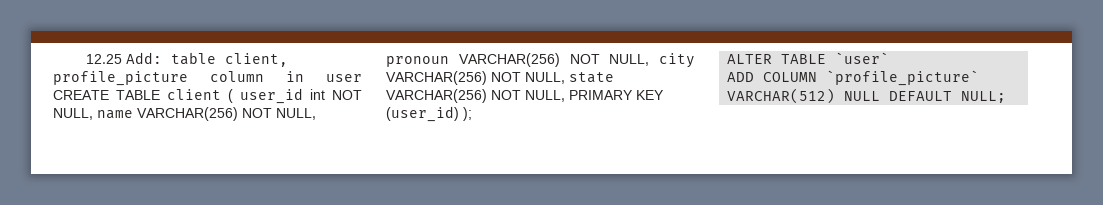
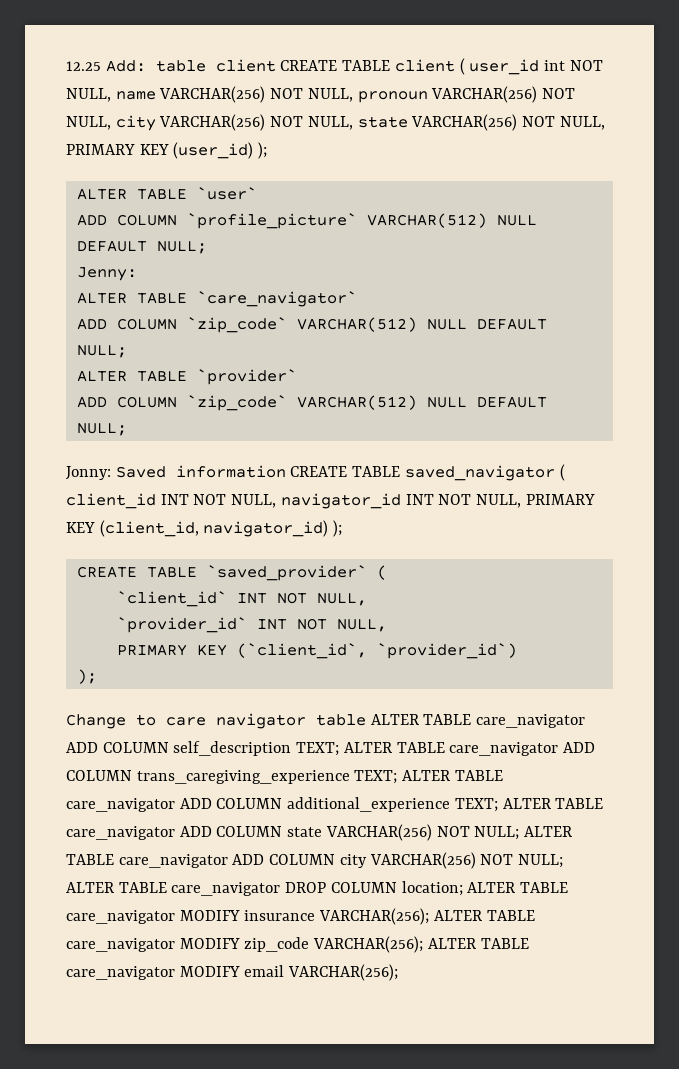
- 12.25 Add: table client, profile_picture column in user CREATE TABLE client ( user_id int NOT NULL, name VARCHAR(256) NOT NULL, pronoun VARCHAR(256) NOT NULL, city VARCHAR(256) NOT NULL, state VARCHAR(256) NOT NULL, PRIMARY KEY (user_id) );
+ 12.25 Add: table client CREATE TABLE client ( user_id int NOT NULL, name VARCHAR(256) NOT NULL, pronoun VARCHAR(256) NOT NULL, city VARCHAR(256) NOT NULL, state VARCHAR(256) NOT NULL, PRIMARY KEY (user_id) );
+ Jenny:
+ ALTER TABLE `care_navigator`
+ ADD COLUMN `zip_code` VARCHAR(512) NULL DEFAULT NULL;
+ ALTER TABLE `provider`
+ ADD COLUMN `zip_code` VARCHAR(512) NULL DEFAULT NULL;
+ Jonny: Saved information CREATE TABLE saved_navigator ( client_id INT NOT NULL, navigator_id INT NOT NULL, PRIMARY KEY (client_id, navigator_id) );
+ CREATE TABLE `saved_provider` (
+ `client_id` INT NOT NULL,
+ `provider_id` INT NOT NULL,
+ PRIMARY KEY (`client_id`, `provider_id`)
+ );
+ Change to care navigator table ALTER TABLE care_navigator ADD COLUMN self_description TEXT; ALTER TABLE care_navigator ADD COLUMN trans_caregiving_experience TEXT; ALTER TABLE care_navigator ADD COLUMN additional_experience TEXT; ALTER TABLE care_navigator ADD COLUMN state VARCHAR(256) NOT NULL; ALTER TABLE care_navigator ADD COLUMN city VARCHAR(256) NOT NULL; ALTER TABLE care_navigator DROP COLUMN location; ALTER TABLE care_navigator MODIFY insurance VARCHAR(256); ALTER TABLE care_navigator MODIFY zip_code VARCHAR(256); ALTER TABLE care_navigator MODIFY email VARCHAR(256);

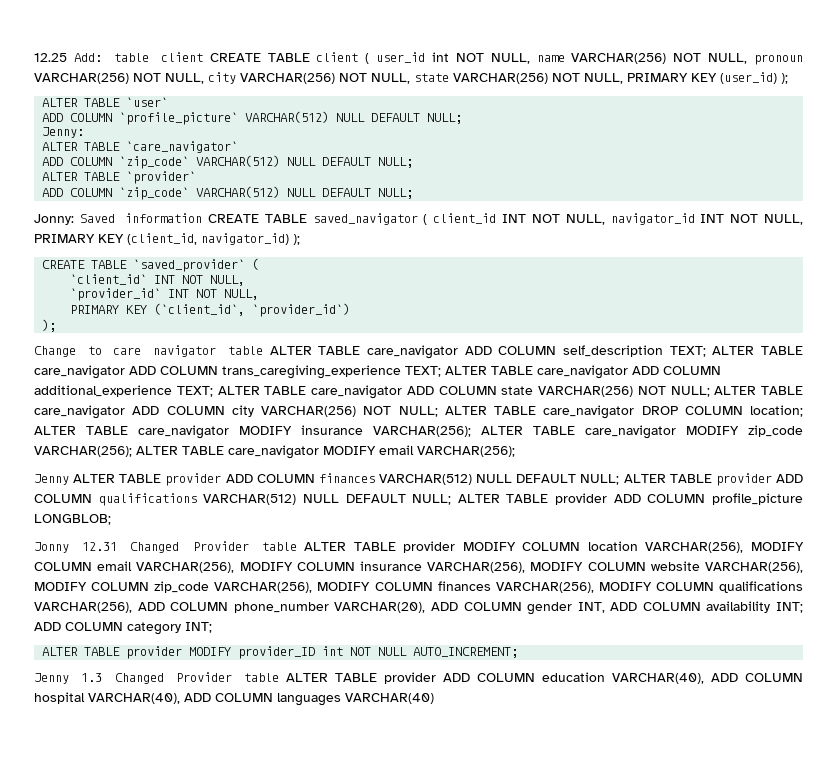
+ Jenny ALTER TABLE provider ADD COLUMN finances VARCHAR(512) NULL DEFAULT NULL; ALTER TABLE provider ADD COLUMN qualifications VARCHAR(512) NULL DEFAULT NULL; ALTER TABLE provider ADD COLUMN profile_picture LONGBLOB;
+ Jonny 12.31 Changed Provider table ALTER TABLE provider MODIFY COLUMN location VARCHAR(256), MODIFY COLUMN email VARCHAR(256), MODIFY COLUMN insurance VARCHAR(256), MODIFY COLUMN website VARCHAR(256), MODIFY COLUMN zip_code VARCHAR(256), MODIFY COLUMN finances VARCHAR(256), MODIFY COLUMN qualifications VARCHAR(256), ADD COLUMN phone_number VARCHAR(20), ADD COLUMN gender INT, ADD COLUMN availability INT; ADD COLUMN category INT;
+ ALTER TABLE provider MODIFY provider_ID int NOT NULL AUTO_INCREMENT;
+ Jenny 1.3 Changed Provider table ALTER TABLE provider ADD COLUMN education VARCHAR(40), ADD COLUMN hospital VARCHAR(40), ADD COLUMN languages VARCHAR(40)

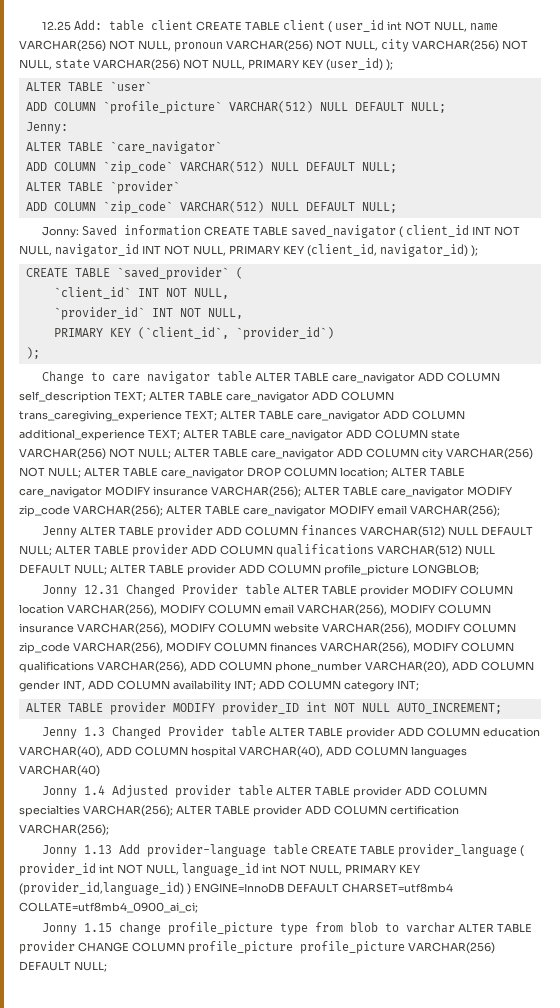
+ Jonny 1.4 Adjusted provider table ALTER TABLE provider ADD COLUMN specialties VARCHAR(256); ALTER TABLE provider ADD COLUMN certification VARCHAR(256);
+ Jonny 1.13 Add provider-language table CREATE TABLE provider_language ( provider_id int NOT NULL, language_id int NOT NULL, PRIMARY KEY (provider_id,language_id) ) ENGINE=InnoDB DEFAULT CHARSET=utf8mb4 COLLATE=utf8mb4_0900_ai_ci;
+ Jonny 1.15 change profile_picture type from blob to varchar ALTER TABLE provider CHANGE COLUMN profile_picture profile_picture VARCHAR(256) DEFAULT NULL;

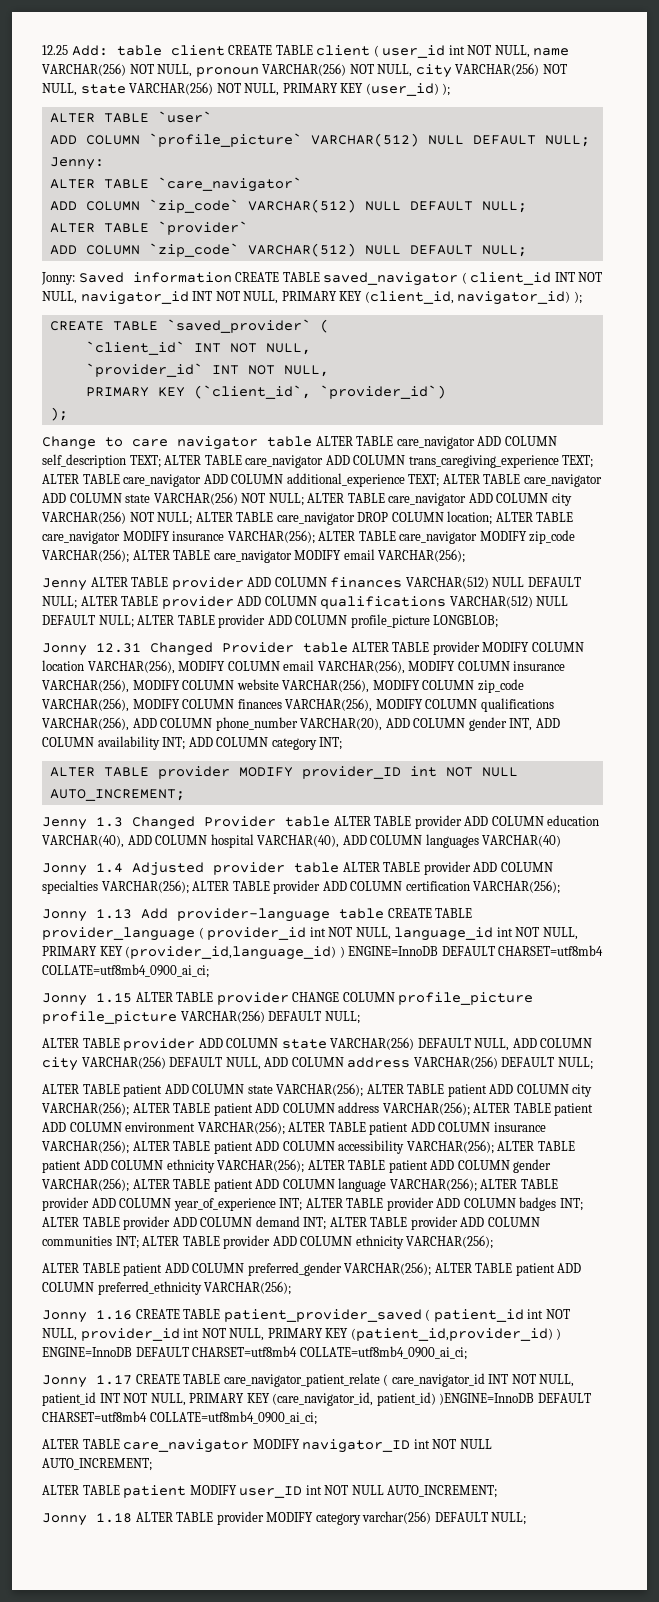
- Jonny 1.15 change profile_picture type from blob to varchar ALTER TABLE provider CHANGE COLUMN profile_picture profile_picture VARCHAR(256) DEFAULT NULL;
+ Jonny 1.15 ALTER TABLE provider CHANGE COLUMN profile_picture profile_picture VARCHAR(256) DEFAULT NULL;
+ ALTER TABLE provider ADD COLUMN state VARCHAR(256) DEFAULT NULL, ADD COLUMN city VARCHAR(256) DEFAULT NULL, ADD COLUMN address VARCHAR(256) DEFAULT NULL;
+ ALTER TABLE patient ADD COLUMN state VARCHAR(256); ALTER TABLE patient ADD COLUMN city VARCHAR(256); ALTER TABLE patient ADD COLUMN address VARCHAR(256); ALTER TABLE patient ADD COLUMN environment VARCHAR(256); ALTER TABLE patient ADD COLUMN insurance VARCHAR(256); ALTER TABLE patient ADD COLUMN accessibility VARCHAR(256); ALTER TABLE patient ADD COLUMN ethnicity VARCHAR(256); ALTER TABLE patient ADD COLUMN gender VARCHAR(256); ALTER TABLE patient ADD COLUMN language VARCHAR(256); ALTER TABLE provider ADD COLUMN year_of_experience INT; ALTER TABLE provider ADD COLUMN badges INT; ALTER TABLE provider ADD COLUMN demand INT; ALTER TABLE provider ADD COLUMN communities INT; ALTER TABLE provider ADD COLUMN ethnicity VARCHAR(256);
+ ALTER TABLE patient ADD COLUMN preferred_gender VARCHAR(256); ALTER TABLE patient ADD COLUMN preferred_ethnicity VARCHAR(256);
+ Jonny 1.16 CREATE TABLE patient_provider_saved ( patient_id int NOT NULL, provider_id int NOT NULL, PRIMARY KEY (patient_id,provider_id) ) ENGINE=InnoDB DEFAULT CHARSET=utf8mb4 COLLATE=utf8mb4_0900_ai_ci;
+ Jonny 1.17 CREATE TABLE care_navigator_patient_relate ( care_navigator_id INT NOT NULL, patient_id INT NOT NULL, PRIMARY KEY (care_navigator_id, patient_id) )ENGINE=InnoDB DEFAULT CHARSET=utf8mb4 COLLATE=utf8mb4_0900_ai_ci;
+ ALTER TABLE care_navigator MODIFY navigator_ID int NOT NULL AUTO_INCREMENT;
+ ALTER TABLE patient MODIFY user_ID int NOT NULL AUTO_INCREMENT;
+ Jonny 1.18 ALTER TABLE provider MODIFY category varchar(256) DEFAULT NULL;

